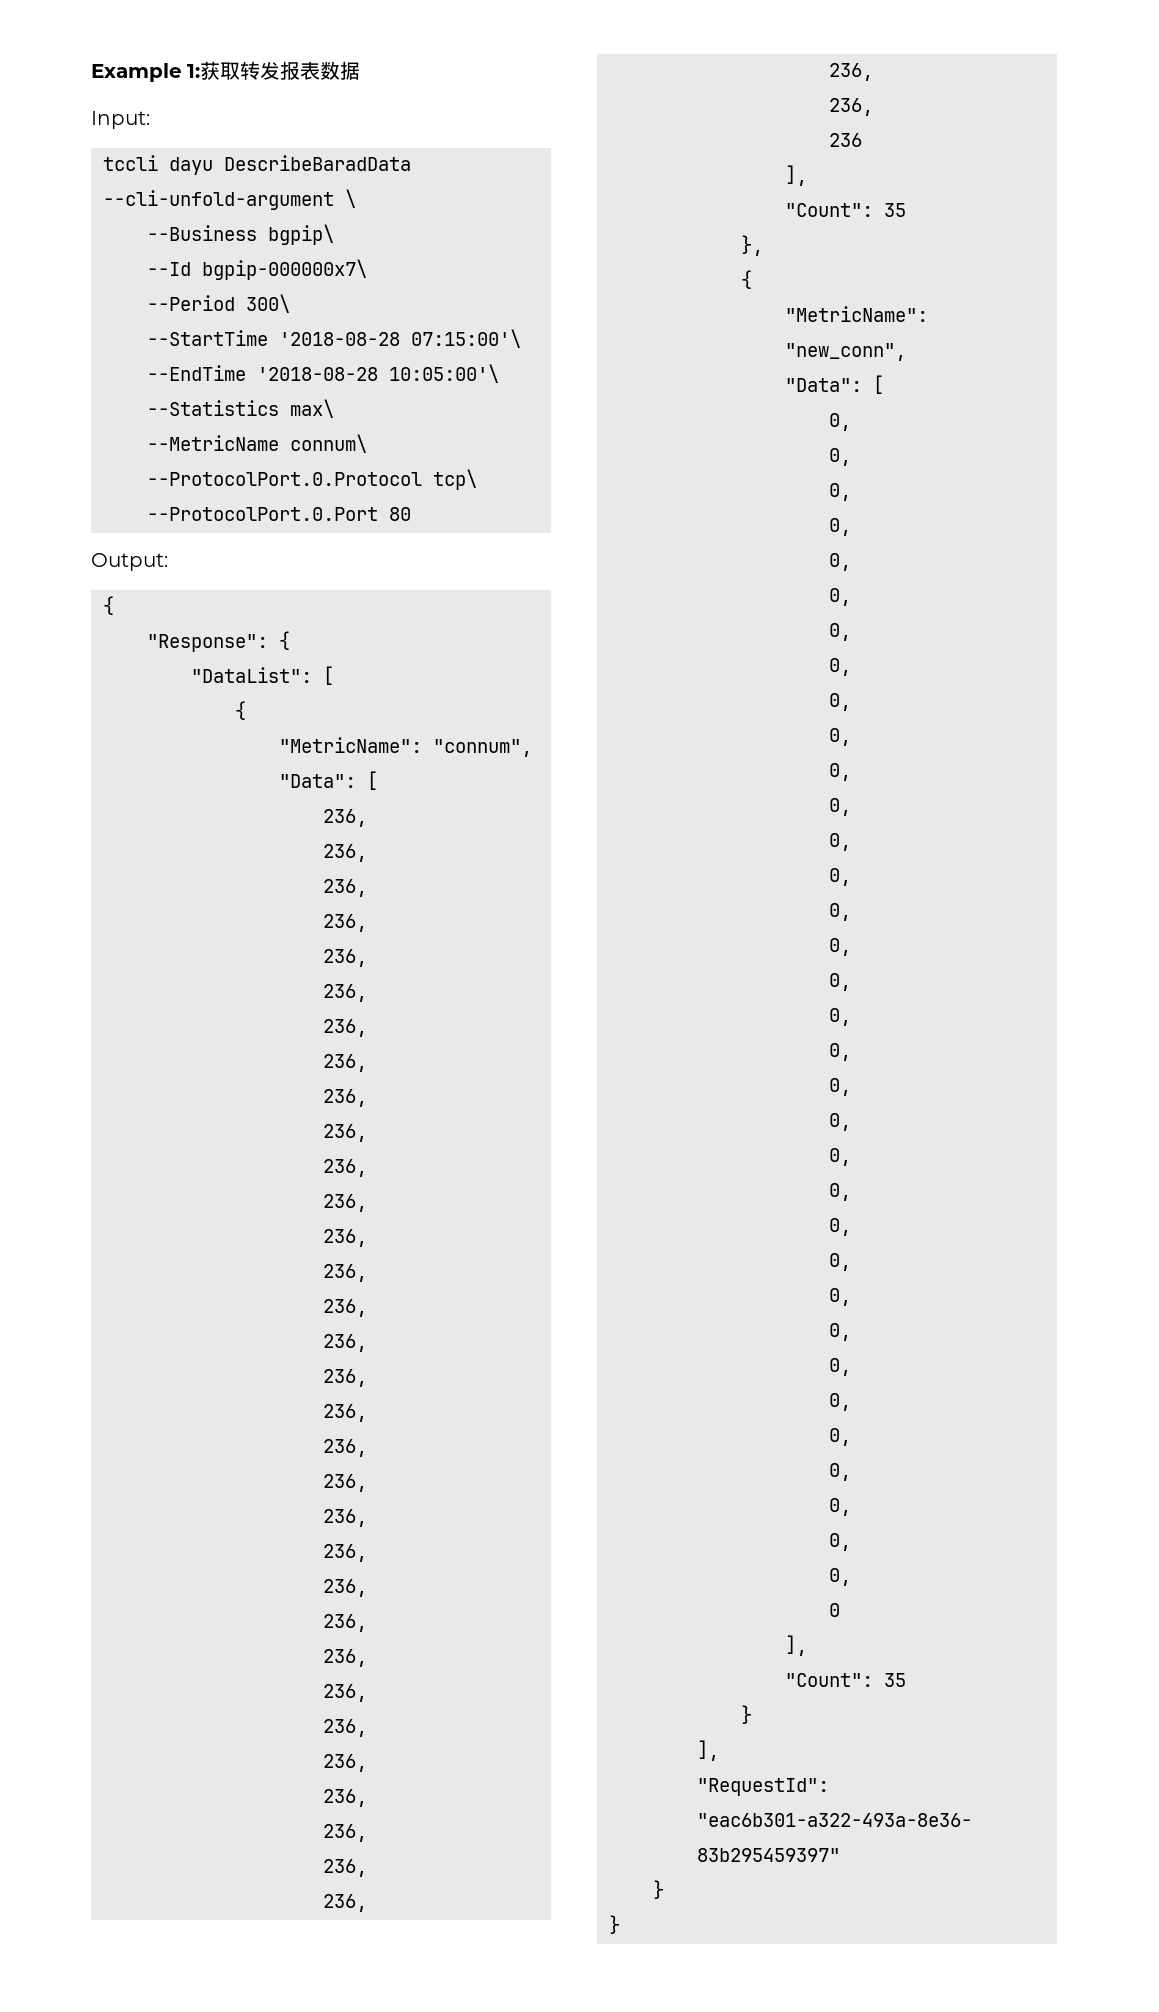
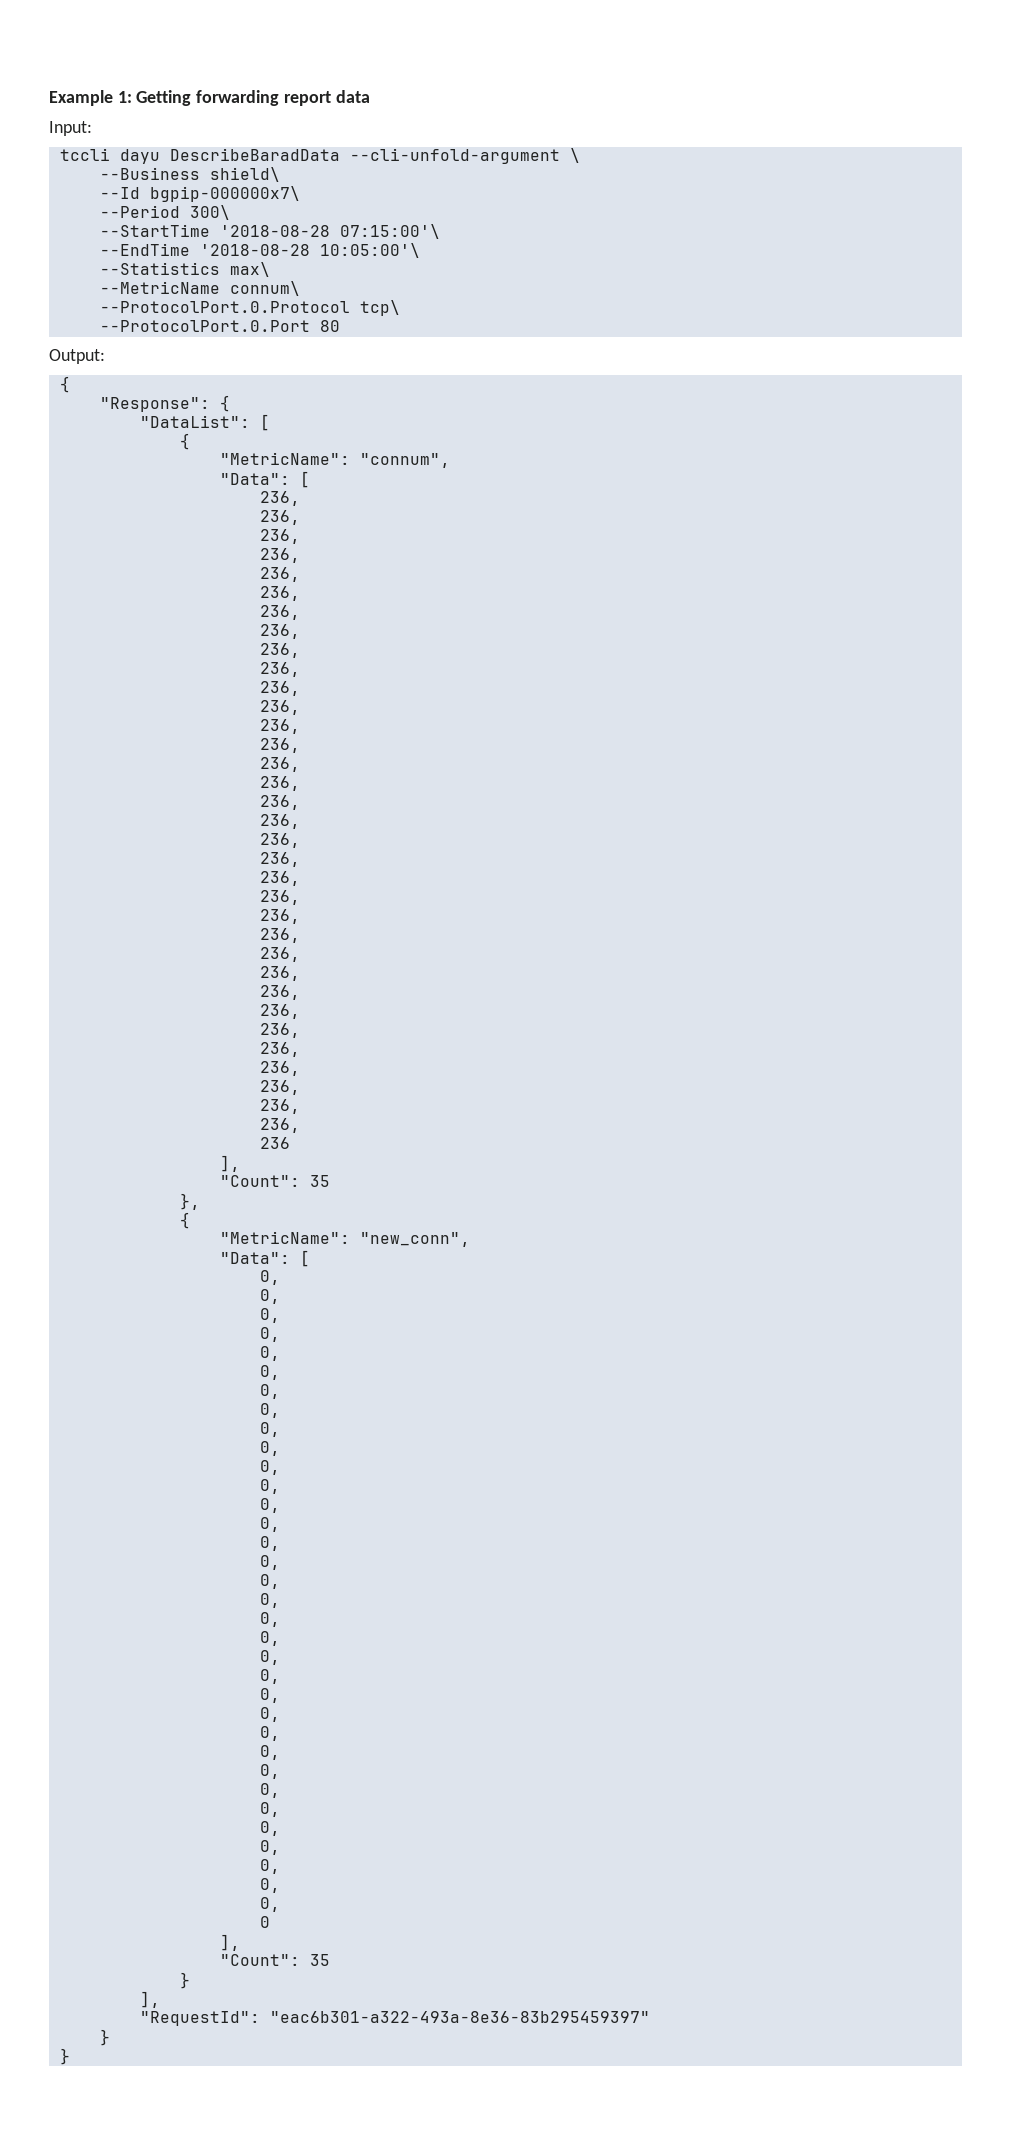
- Example 1:获取转发报表数据
+ Example 1: Getting forwarding report data
- --Business bgpip\
+ --Business shield\

